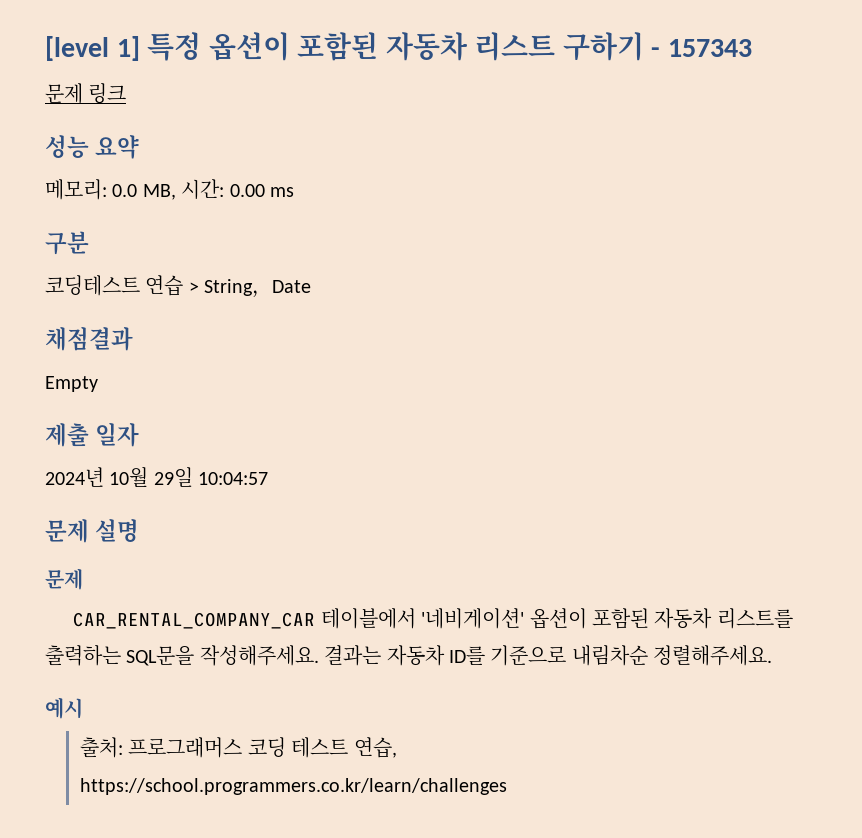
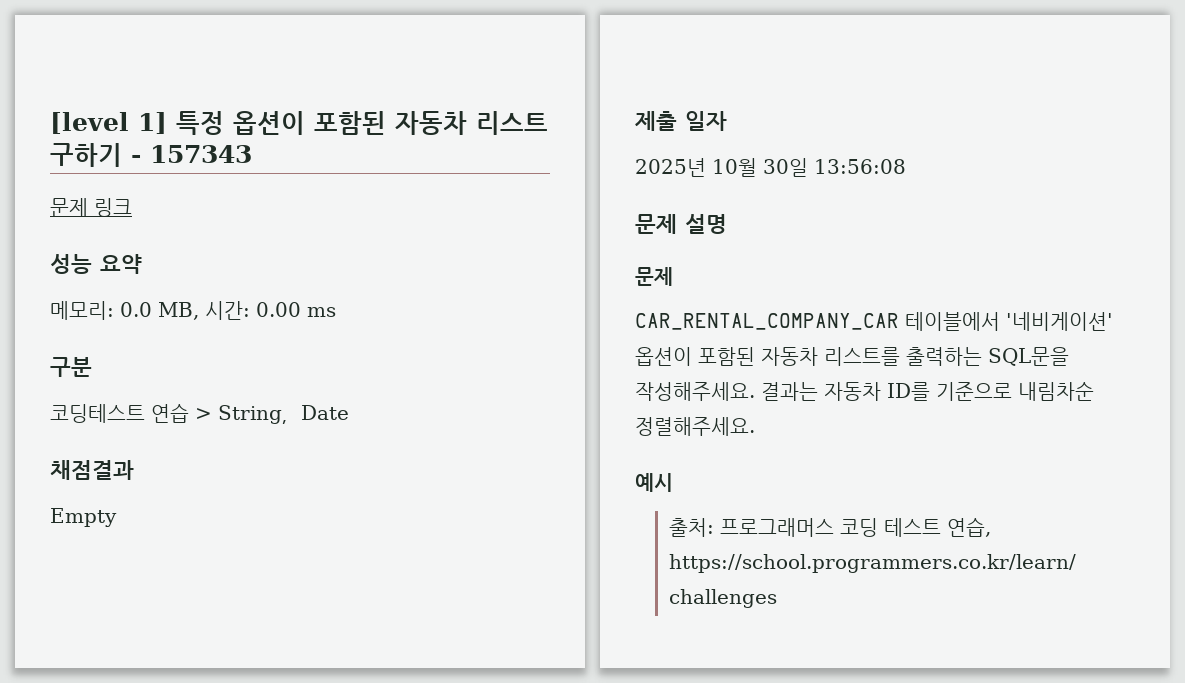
- 2024년 10월 29일 10:04:57
+ 2025년 10월 30일 13:56:08

